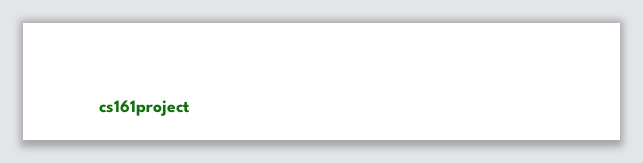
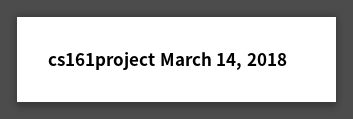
- cs161project
+ cs161project March 14, 2018

